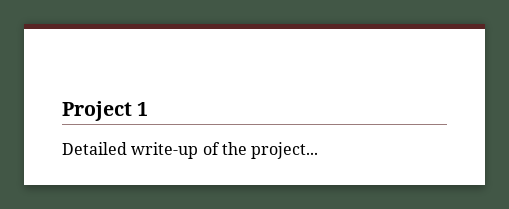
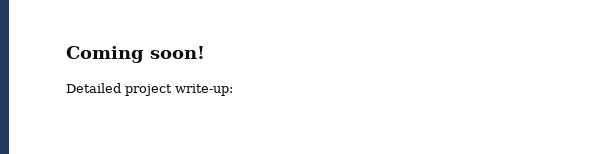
- Project 1
+ Coming soon!
- Detailed write-up of the project...
+ Detailed project write-up:

